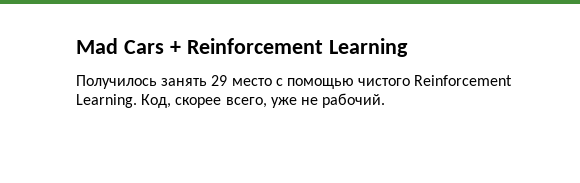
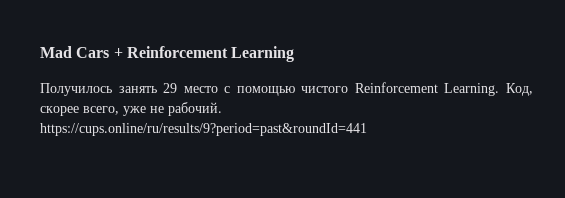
- Код, скорее всего, уже не рабочий.
+ Код, скорее всего, уже не рабочий. https://cups.online/ru/results/9?period=past&roundId=441

